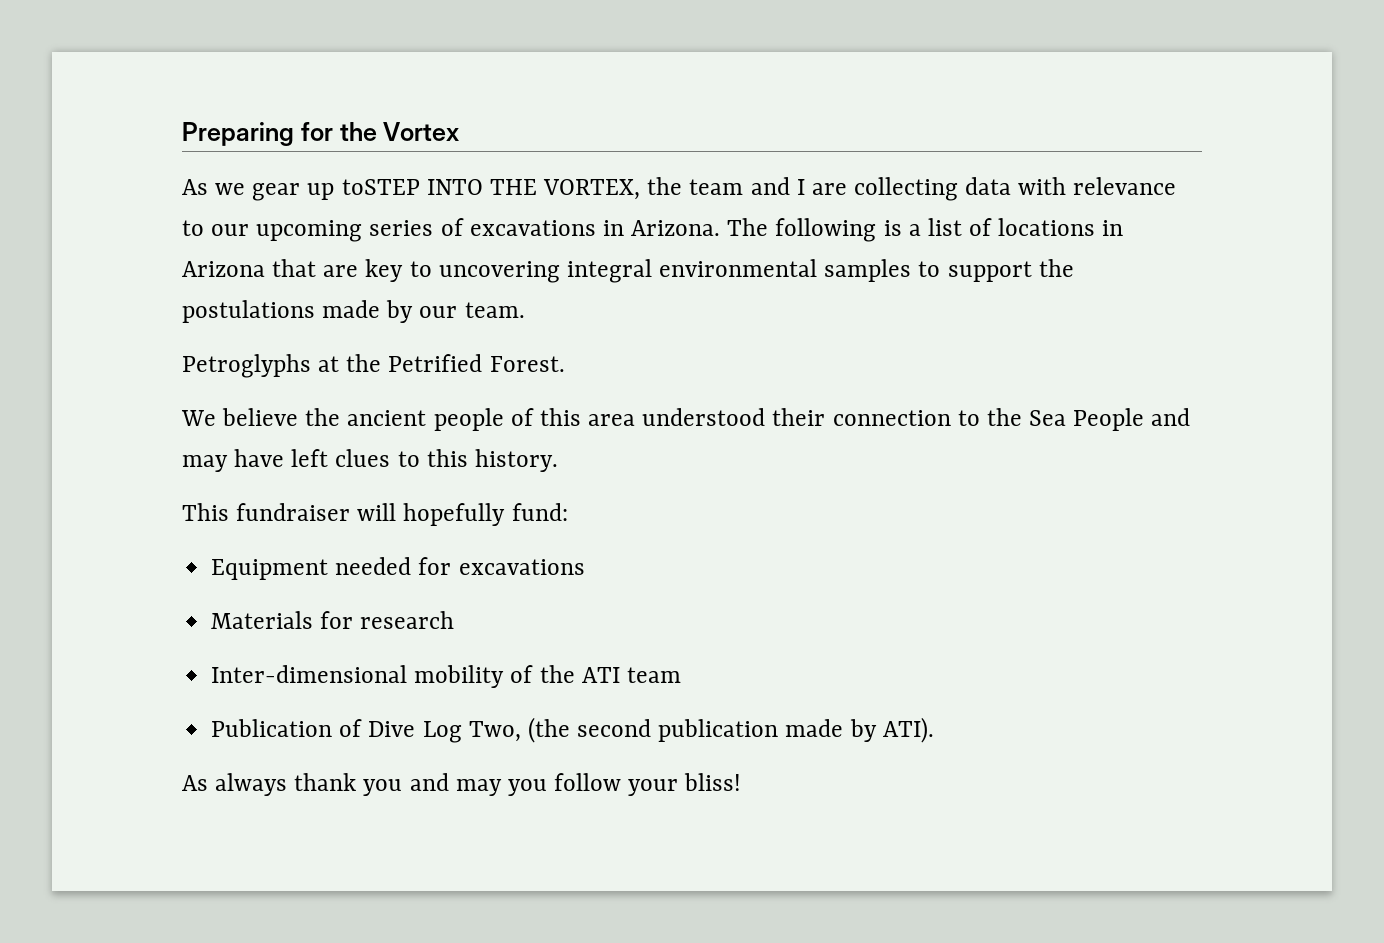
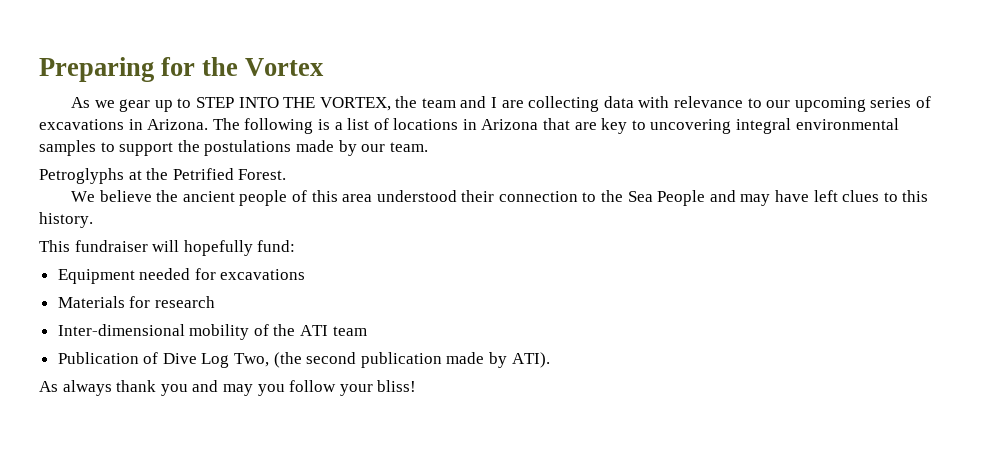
- As we gear up toSTEP INTO THE VORTEX, the team and I are collecting data with relevance to our upcoming series of excavations in Arizona.
+ As we gear up to STEP INTO THE VORTEX, the team and I are collecting data with relevance to our upcoming series of excavations in Arizona.

